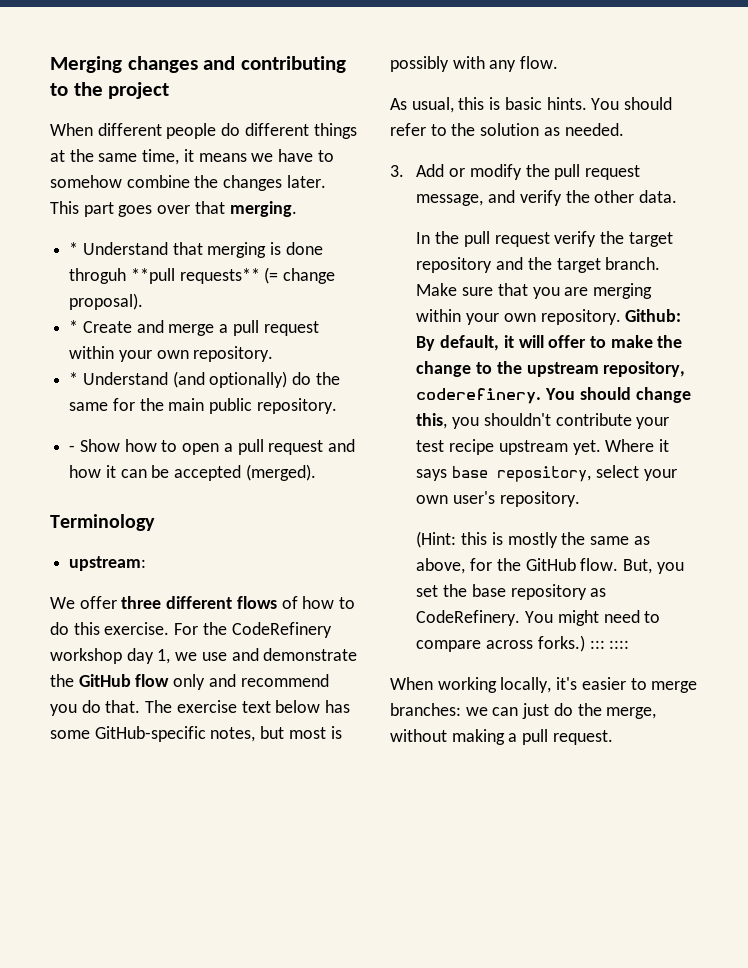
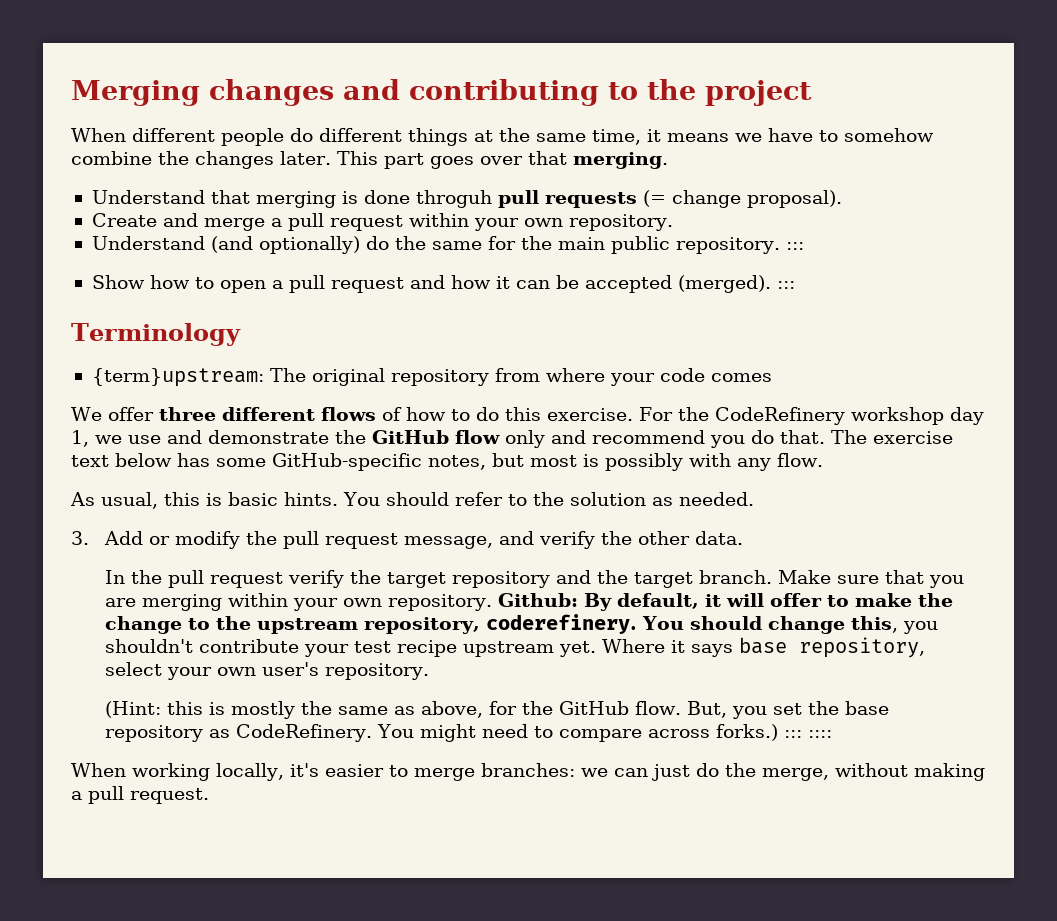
- * Understand that merging is done throguh **pull requests** (= change proposal).
+ Understand that merging is done throguh pull requests (= change proposal).
- * Create and merge a pull request within your own repository.
+ Create and merge a pull request within your own repository.
- * Understand (and optionally) do the same for the main public repository.
- - Show how to open a pull request and how it can be accepted (merged).
+ Understand (and optionally) do the same for the main public repository. :::
+ Show how to open a pull request and how it can be accepted (merged). :::
- upstream:
+ {term}upstream: The original repository from where your code comes

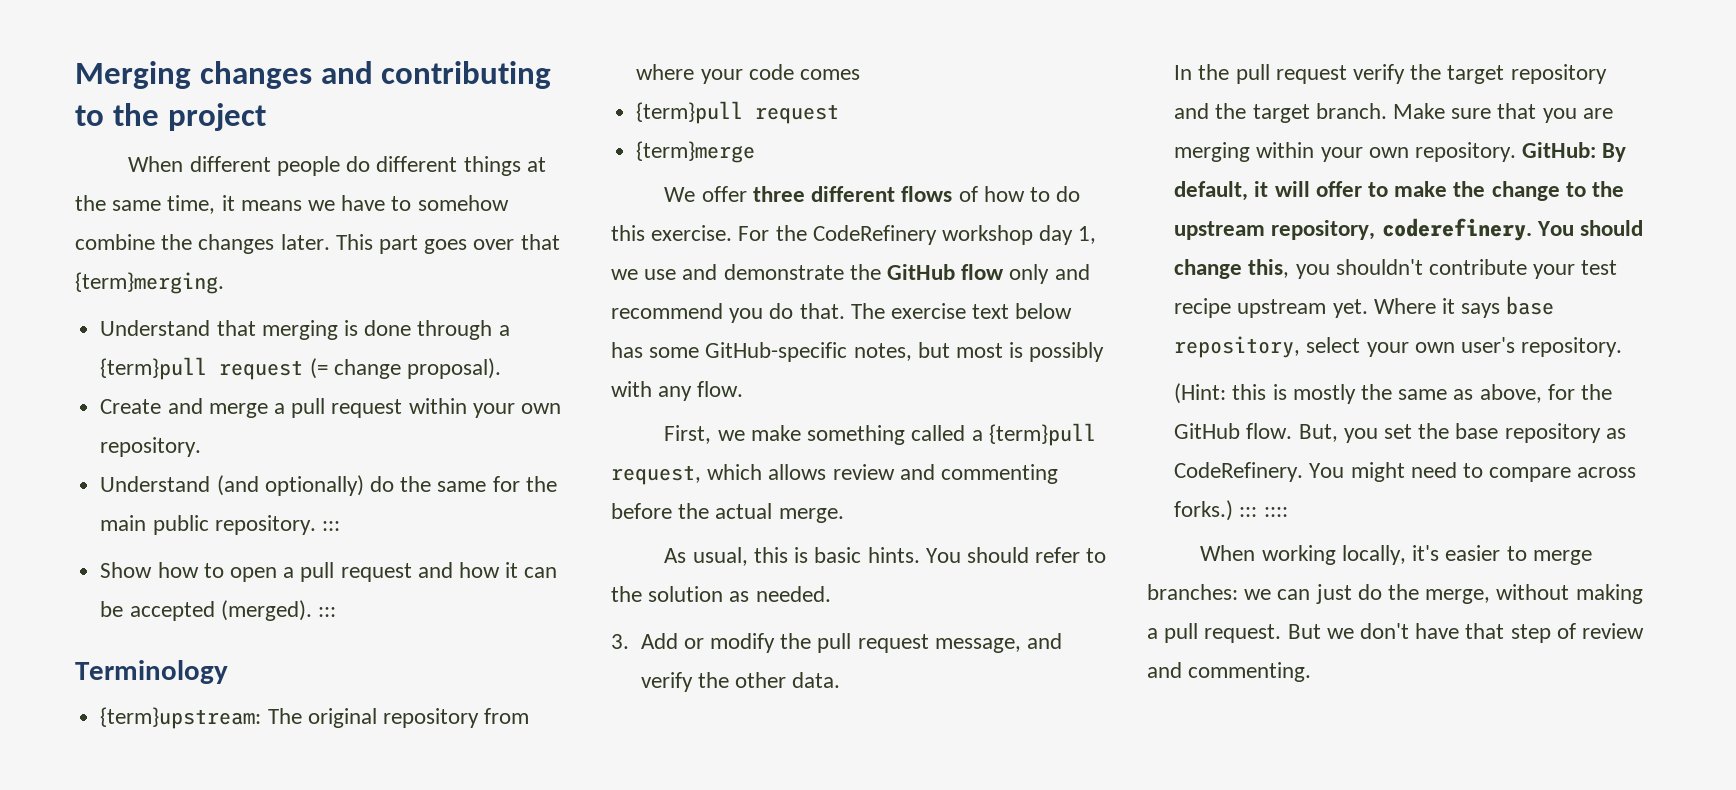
- This part goes over that merging.
+ This part goes over that {term}merging.
- Understand that merging is done throguh pull requests (= change proposal).
+ Understand that merging is done through a {term}pull request (= change proposal).
  {term}upstream: The original repository from where your code comes
+ {term}pull request
+ {term}merge
+ First, we make something called a {term}pull request, which allows review and commenting before the actual merge.
- Github: By default, it will offer to make the change to the upstream repository, coderefinery.
+ GitHub: By default, it will offer to make the change to the upstream repository, coderefinery.
+ But we don't have that step of review and commenting.

